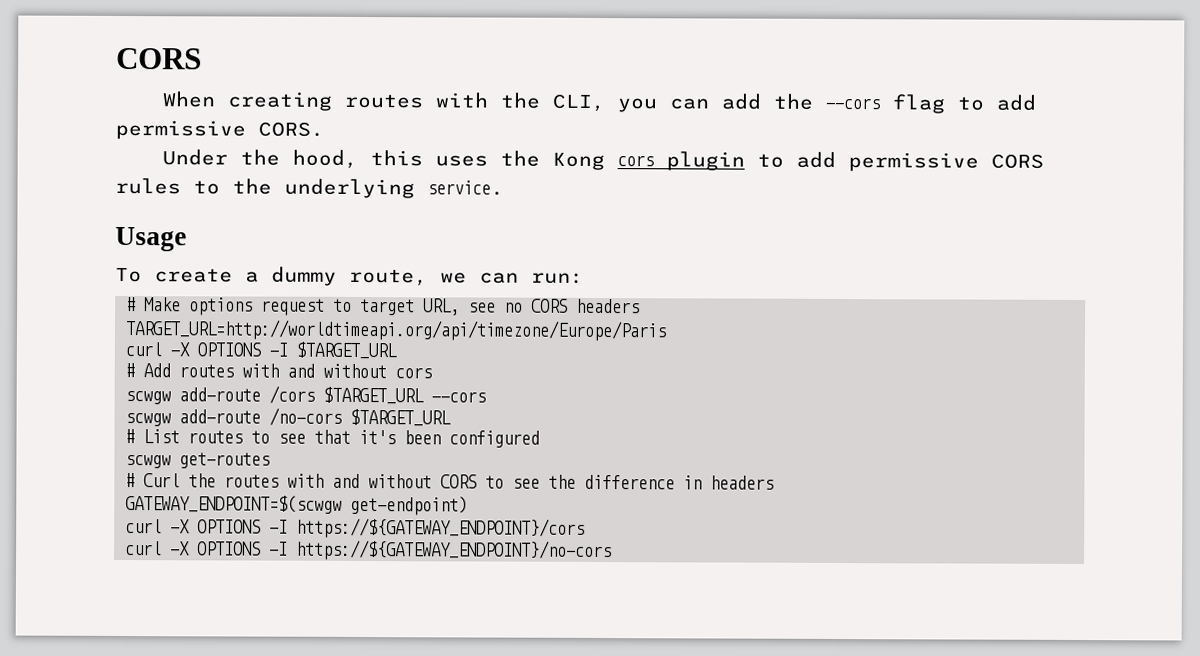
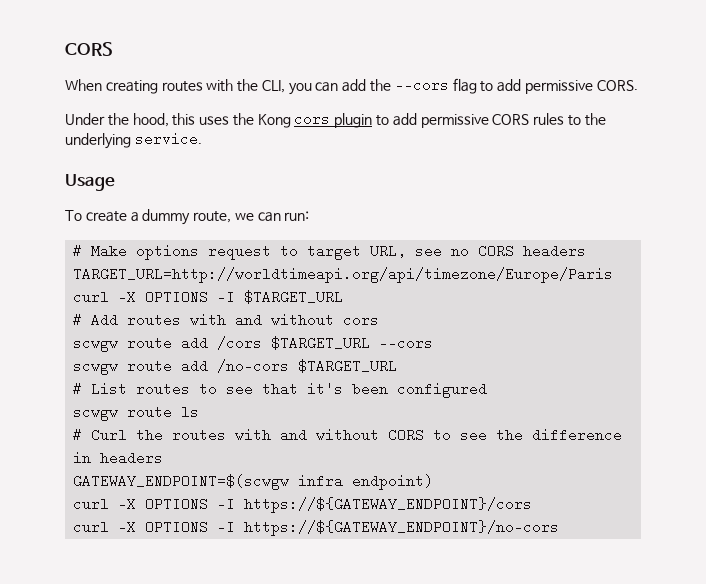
- scwgw add-route /cors $TARGET_URL --cors
+ scwgw route add /cors $TARGET_URL --cors
- scwgw add-route /no-cors $TARGET_URL
+ scwgw route add /no-cors $TARGET_URL
- scwgw get-routes
+ scwgw route ls
- GATEWAY_ENDPOINT=$(scwgw get-endpoint)
+ GATEWAY_ENDPOINT=$(scwgw infra endpoint)

